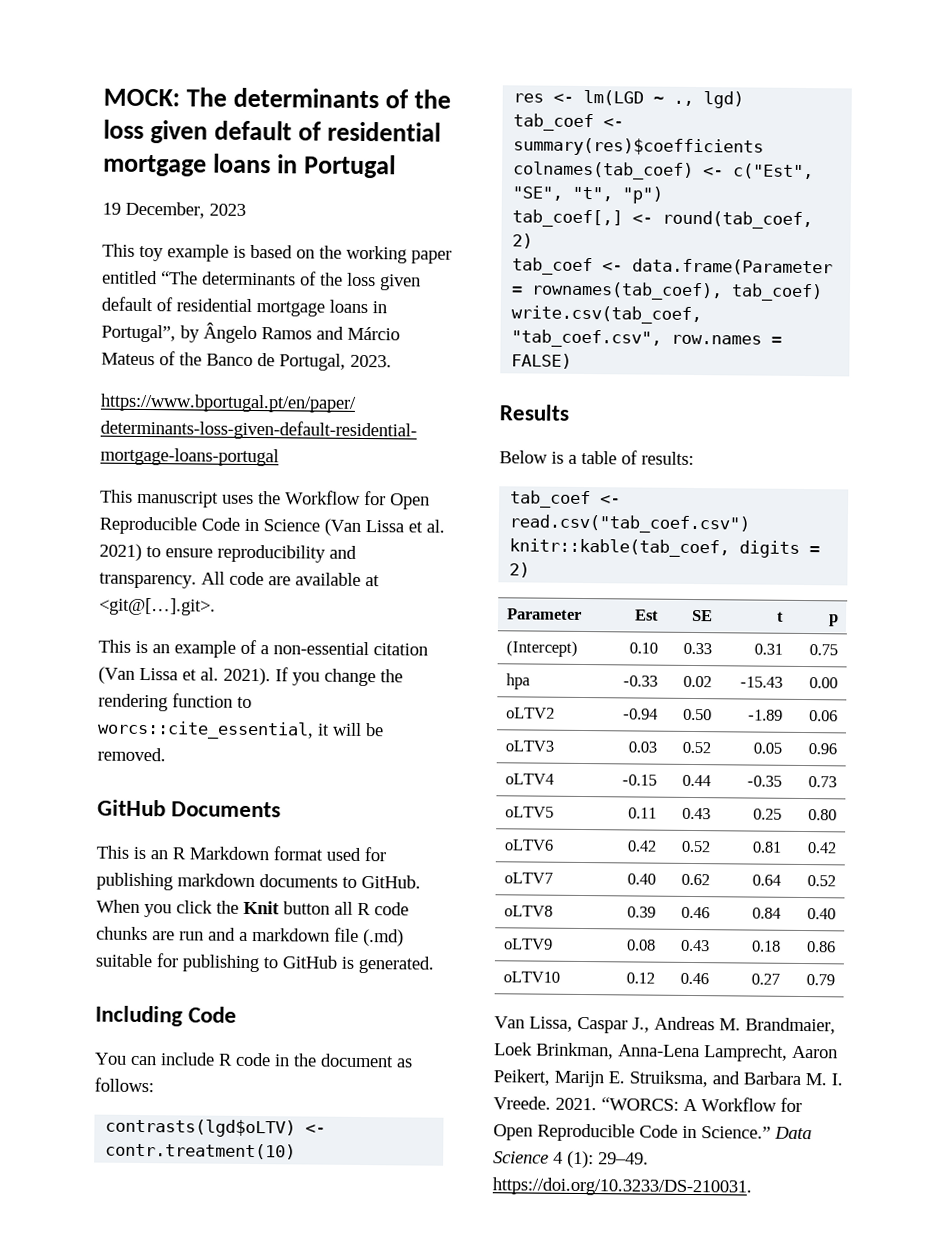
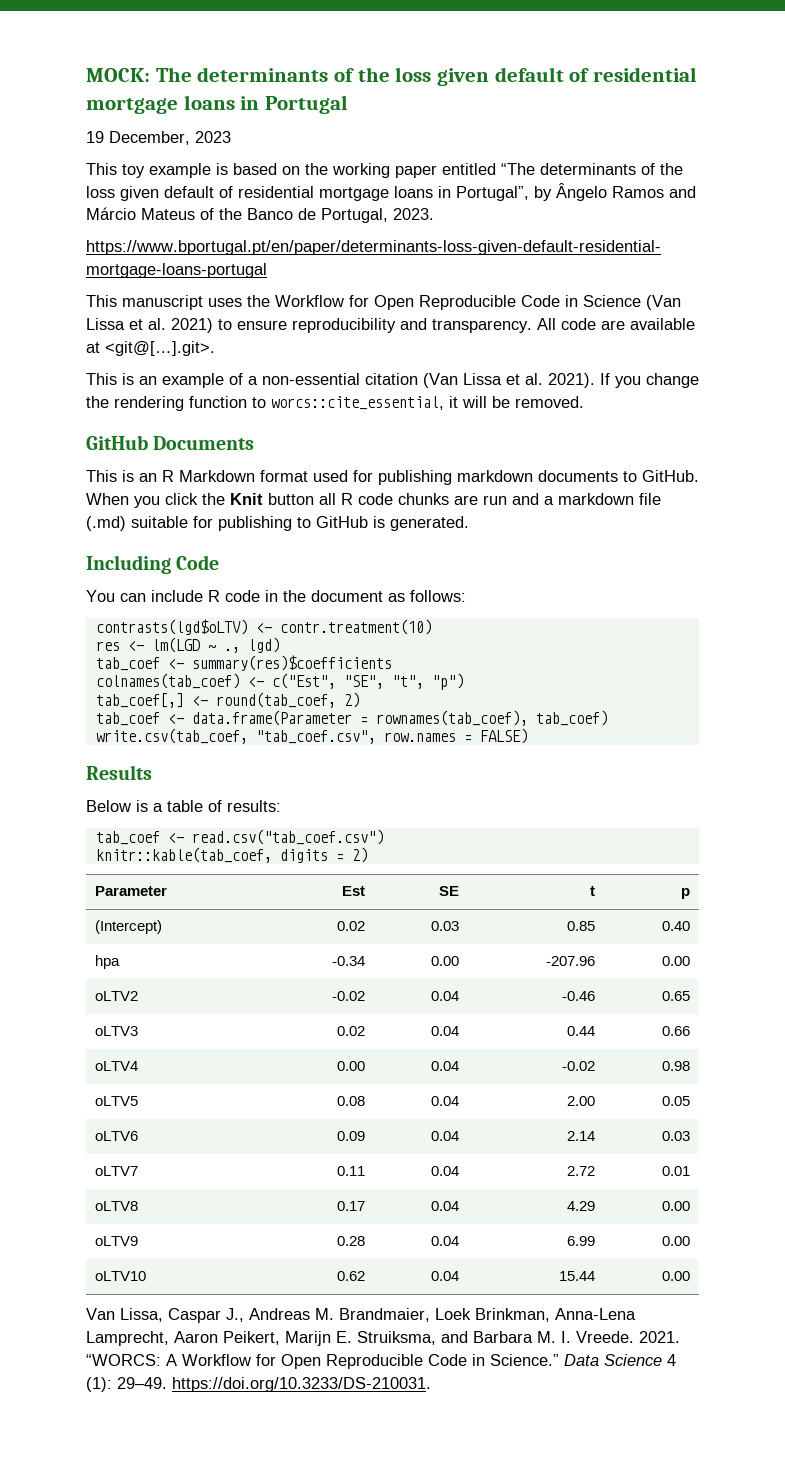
- (Intercept) | 0.10 | 0.33 | 0.31 | 0.75
- hpa | -0.33 | 0.02 | -15.43 | 0.00
- oLTV2 | -0.94 | 0.50 | -1.89 | 0.06
- oLTV3 | 0.03 | 0.52 | 0.05 | 0.96
- oLTV4 | -0.15 | 0.44 | -0.35 | 0.73
- oLTV5 | 0.11 | 0.43 | 0.25 | 0.80
- oLTV6 | 0.42 | 0.52 | 0.81 | 0.42
- oLTV7 | 0.40 | 0.62 | 0.64 | 0.52
- oLTV8 | 0.39 | 0.46 | 0.84 | 0.40
- oLTV9 | 0.08 | 0.43 | 0.18 | 0.86
- oLTV10 | 0.12 | 0.46 | 0.27 | 0.79
+ (Intercept) | 0.02 | 0.03 | 0.85 | 0.40
+ hpa | -0.34 | 0.00 | -207.96 | 0.00
+ oLTV2 | -0.02 | 0.04 | -0.46 | 0.65
+ oLTV3 | 0.02 | 0.04 | 0.44 | 0.66
+ oLTV4 | 0.00 | 0.04 | -0.02 | 0.98
+ oLTV5 | 0.08 | 0.04 | 2.00 | 0.05
+ oLTV6 | 0.09 | 0.04 | 2.14 | 0.03
+ oLTV7 | 0.11 | 0.04 | 2.72 | 0.01
+ oLTV8 | 0.17 | 0.04 | 4.29 | 0.00
+ oLTV9 | 0.28 | 0.04 | 6.99 | 0.00
+ oLTV10 | 0.62 | 0.04 | 15.44 | 0.00

